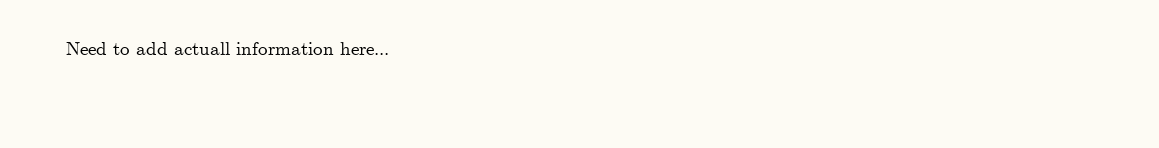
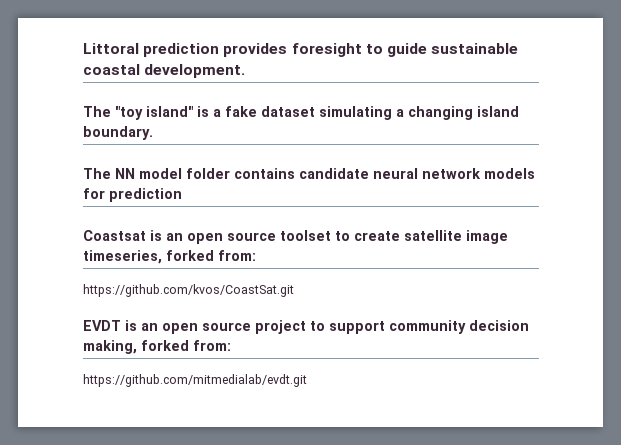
- Need to add actuall information here...
+ Littoral prediction provides foresight to guide sustainable coastal development.
+ The "toy island" is a fake dataset simulating a changing island boundary.
+ The NN model folder contains candidate neural network models for prediction
+ Coastsat is an open source toolset to create satellite image timeseries, forked from:
+ https://github.com/kvos/CoastSat.git
+ EVDT is an open source project to support community decision making, forked from:
+ https://github.com/mitmedialab/evdt.git

